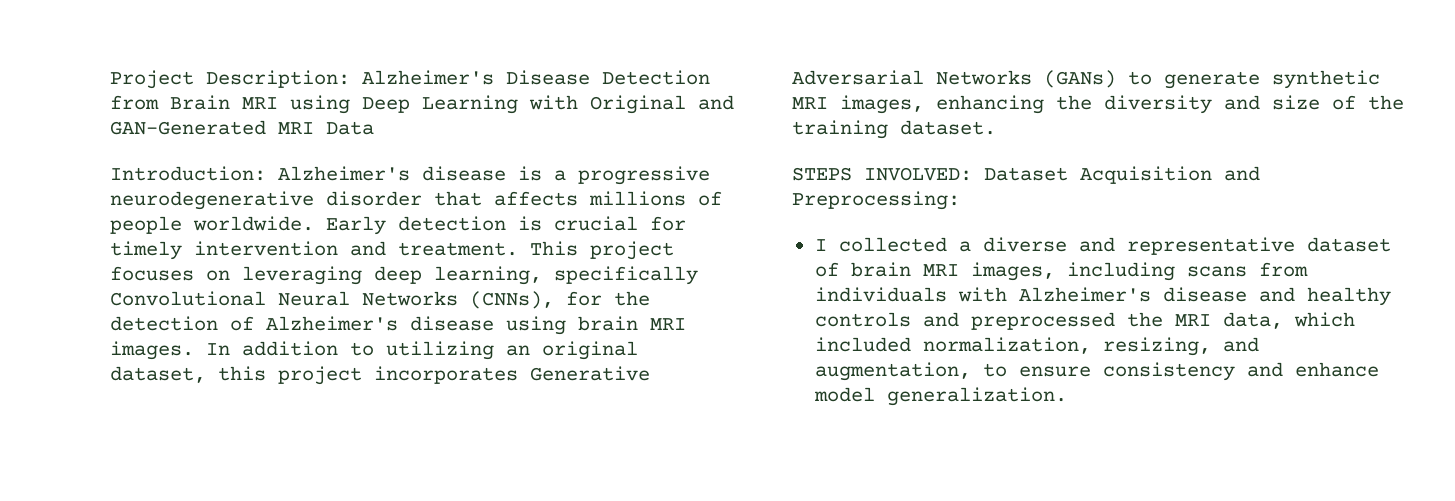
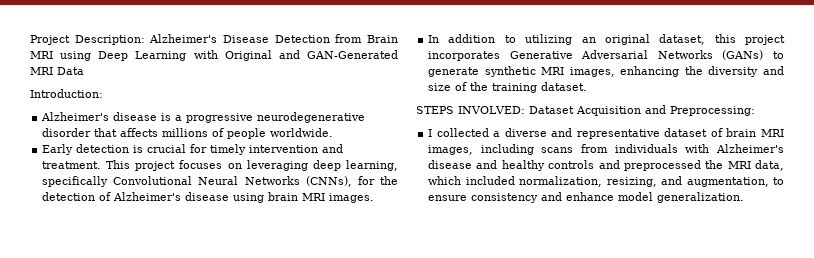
- Introduction: Alzheimer's disease is a progressive neurodegenerative disorder that affects millions of people worldwide. Early detection is crucial for timely intervention and treatment.
+ Introduction:
+ Alzheimer's disease is a progressive neurodegenerative disorder that affects millions of people worldwide.
+ Early detection is crucial for timely intervention and treatment.
- This project focuses on leveraging deep learning, specifically Convolutional Neural Networks (CNNs), for the detection of Alzheimer's disease using brain MRI images. In addition to utilizing an original dataset, this project incorporates Generative Adversarial Networks (GANs) to generate synthetic MRI images, enhancing the diversity and size of the training dataset.
+ This project focuses on leveraging deep learning, specifically Convolutional Neural Networks (CNNs), for the detection of Alzheimer's disease using brain MRI images.
+ In addition to utilizing an original dataset, this project incorporates Generative Adversarial Networks (GANs) to generate synthetic MRI images, enhancing the diversity and size of the training dataset.

